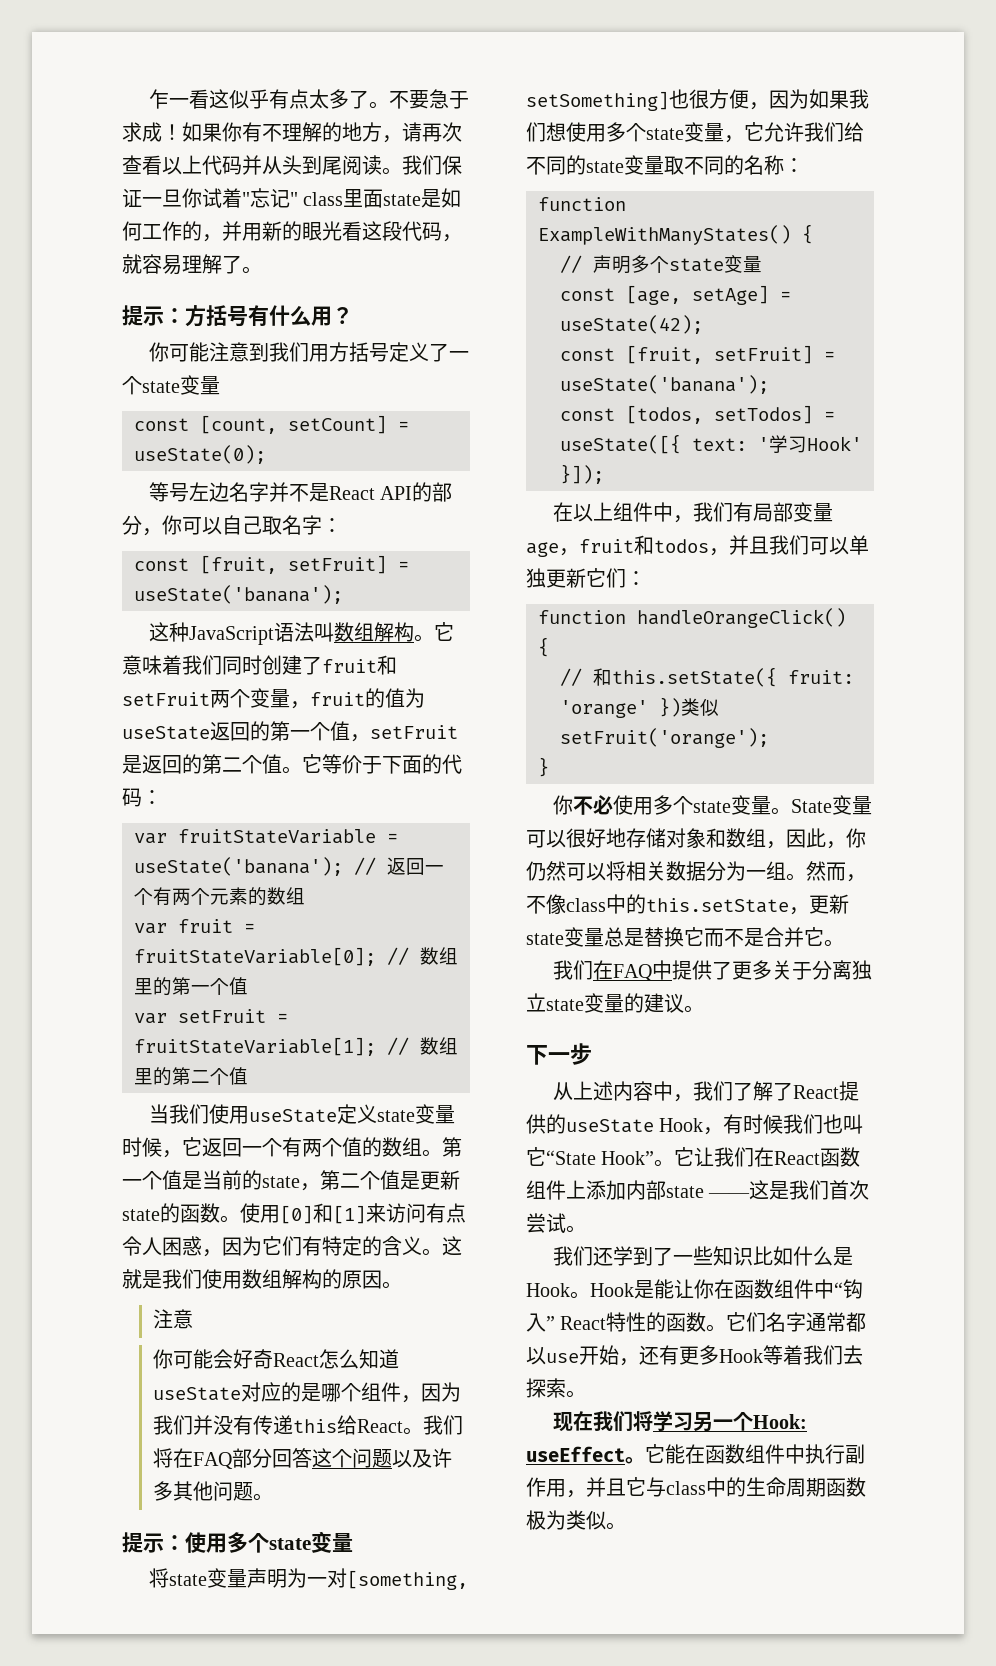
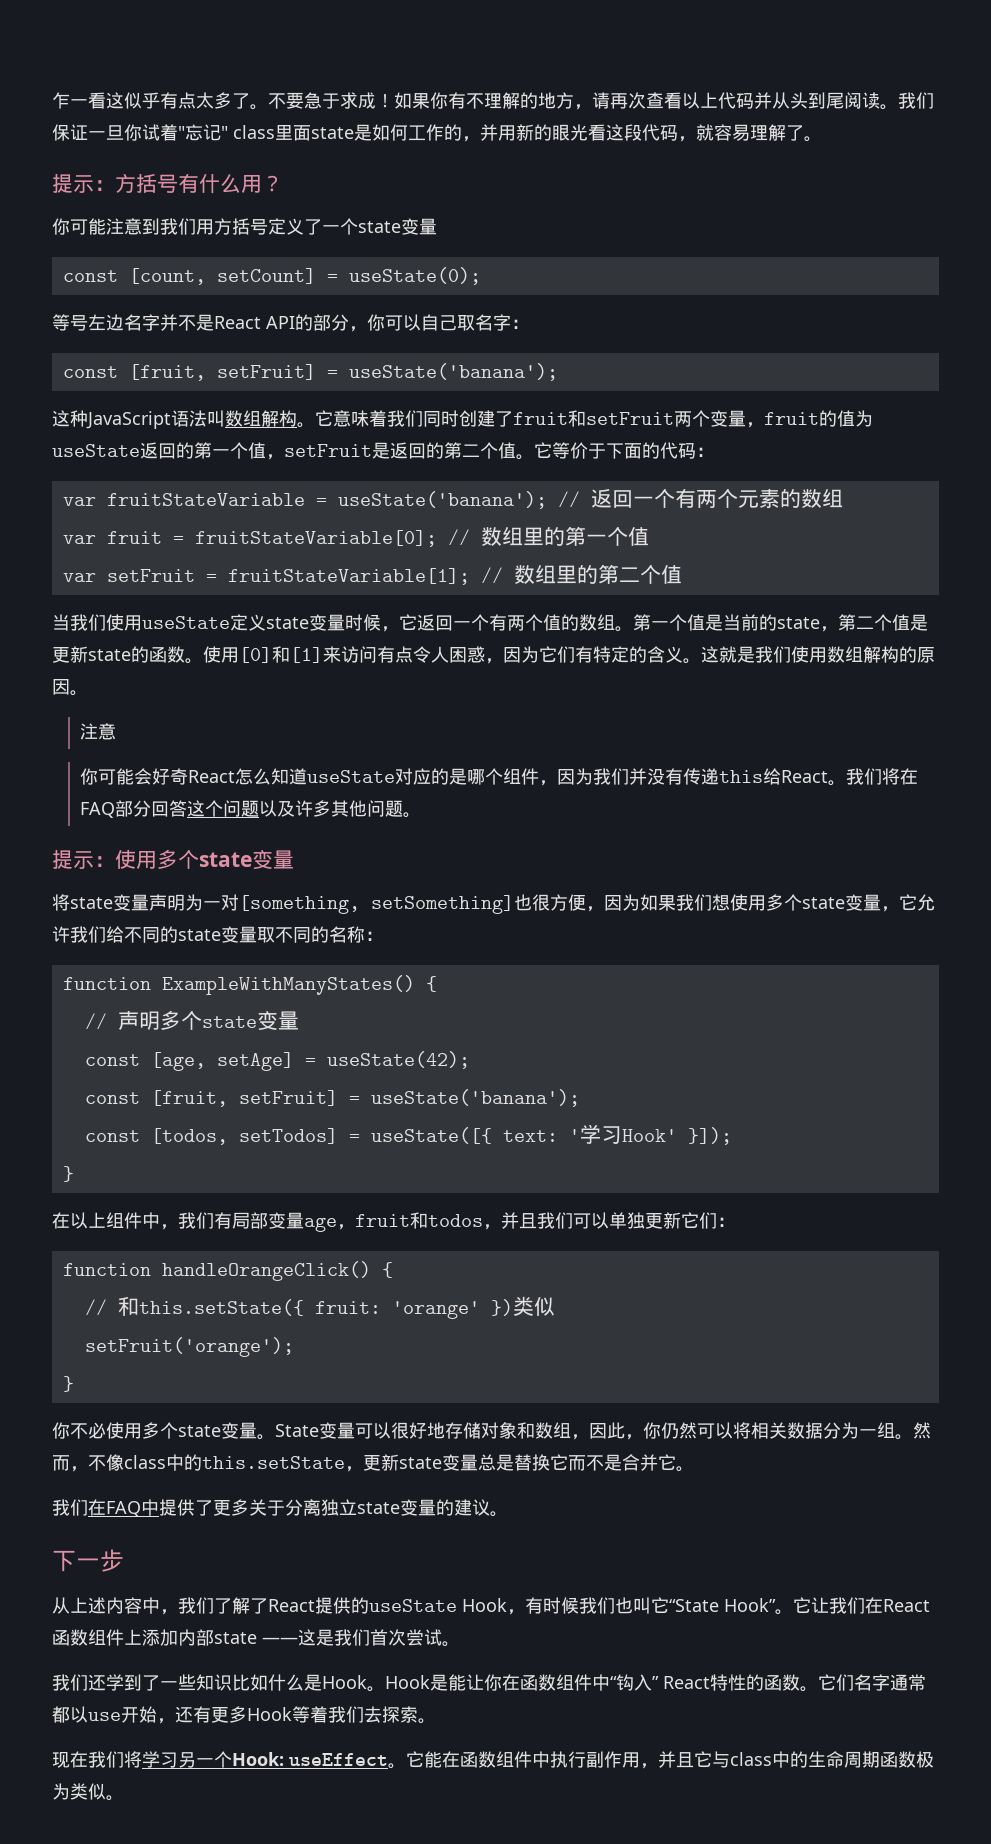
  const [todos, setTodos] = useState([{ text: '学习Hook' }]);
+ }

